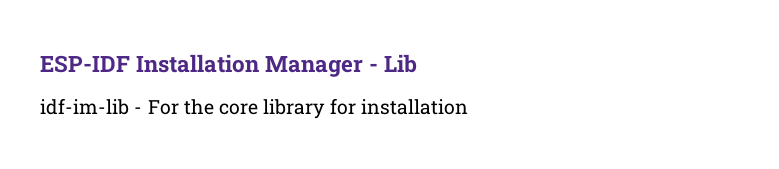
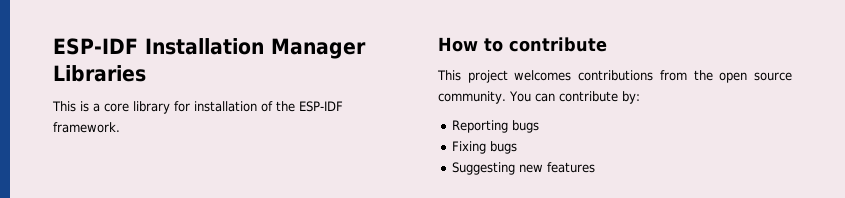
- ESP-IDF Installation Manager - Lib
- idf-im-lib - For the core library for installation
+ ESP-IDF Installation Manager Libraries
+ This is a core library for installation of the ESP-IDF framework.
+ How to contribute
+ This project welcomes contributions from the open source community. You can contribute by:
+ Reporting bugs
+ Fixing bugs
+ Suggesting new features

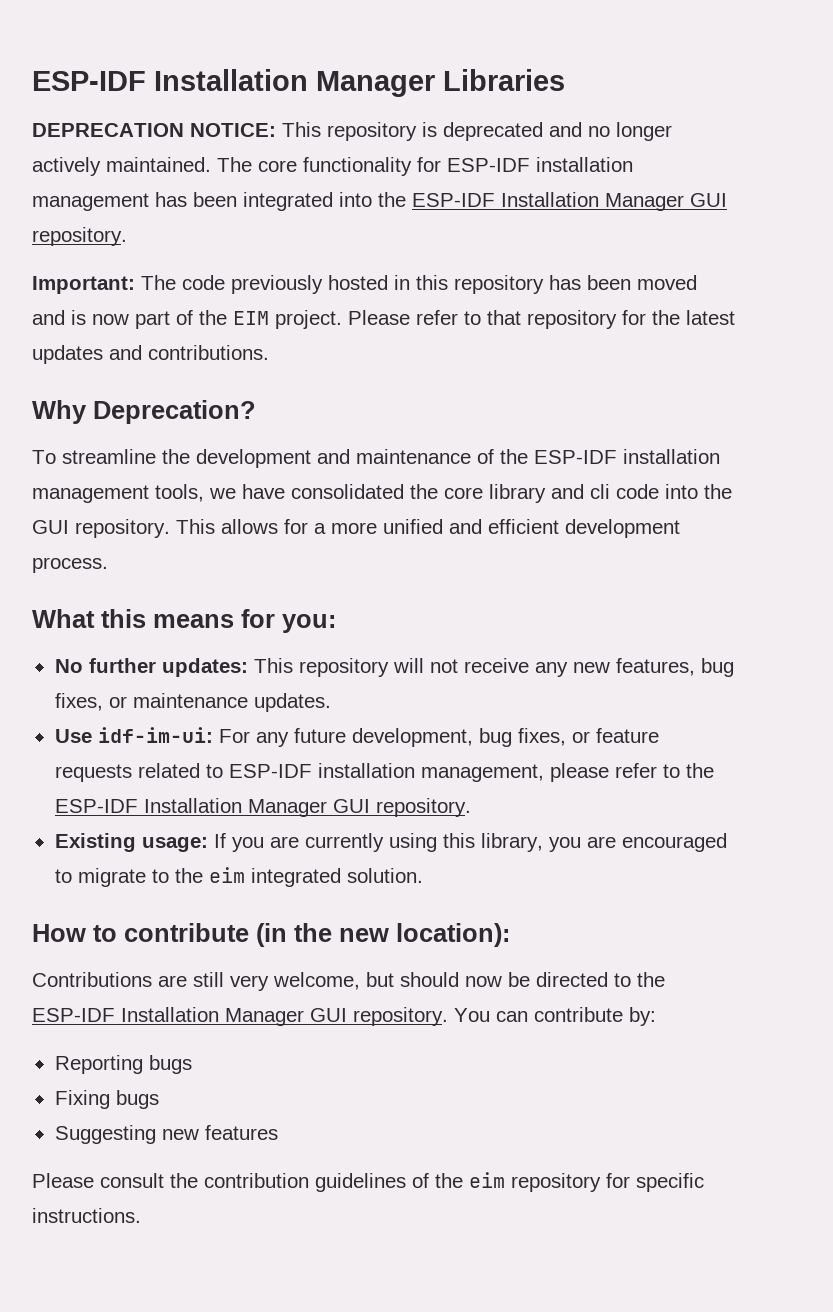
- This is a core library for installation of the ESP-IDF framework.
- How to contribute
- This project welcomes contributions from the open source community.
+ DEPRECATION NOTICE: This repository is deprecated and no longer actively maintained. The core functionality for ESP-IDF installation management has been integrated into the ESP-IDF Installation Manager GUI repository.
+ Important: The code previously hosted in this repository has been moved and is now part of the EIM project. Please refer to that repository for the latest updates and contributions.
+ Why Deprecation?
+ To streamline the development and maintenance of the ESP-IDF installation management tools, we have consolidated the core library and cli code into the GUI repository. This allows for a more unified and efficient development process.
+ What this means for you:
+ No further updates: This repository will not receive any new features, bug fixes, or maintenance updates.
+ Use idf-im-ui: For any future development, bug fixes, or feature requests related to ESP-IDF installation management, please refer to the ESP-IDF Installation Manager GUI repository.
+ Existing usage: If you are currently using this library, you are encouraged to migrate to the eim integrated solution.
+ How to contribute (in the new location):
+ Contributions are still very welcome, but should now be directed to the ESP-IDF Installation Manager GUI repository.
+ Please consult the contribution guidelines of the eim repository for specific instructions.

